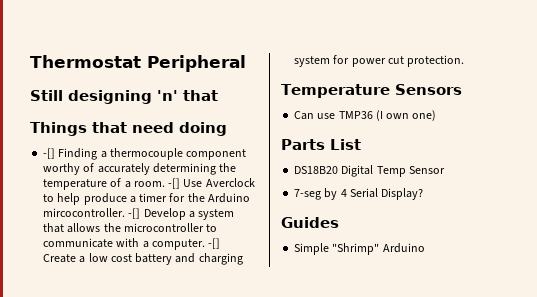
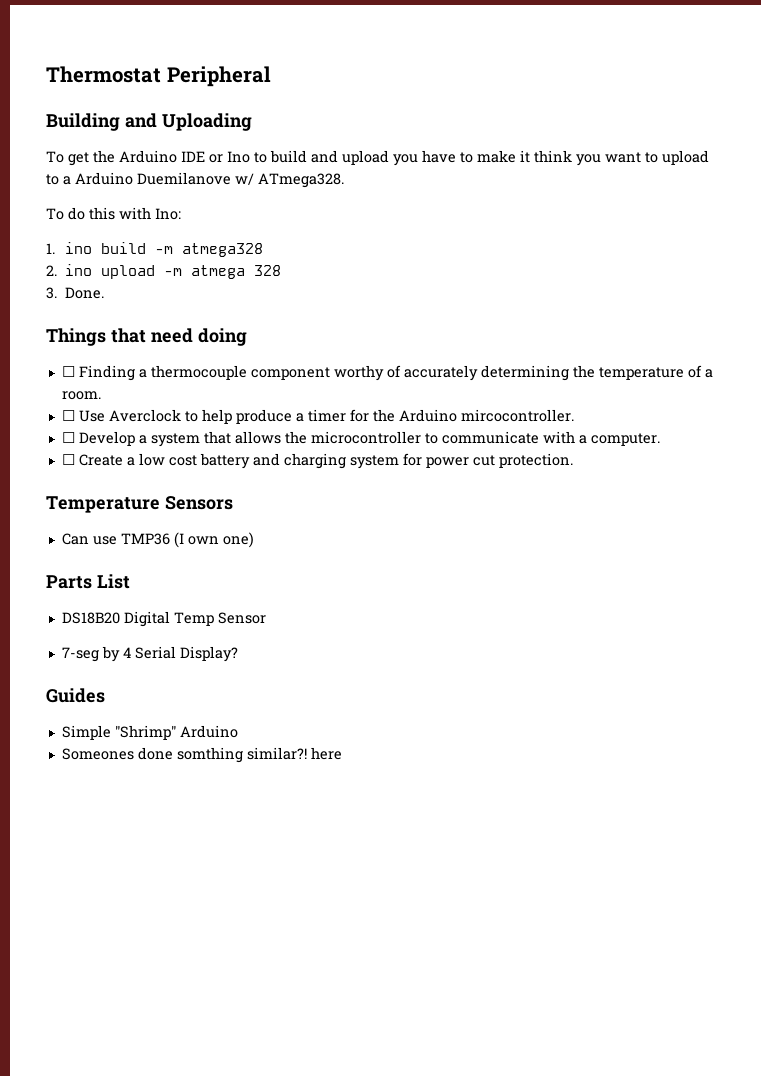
- Still designing 'n' that
+ Building and Uploading
+ To get the Arduino IDE or Ino to build and upload you have to make it think you want to upload to a Arduino Duemilanove w/ ATmega328.
+ To do this with Ino:
+ 1. ino build -m atmega328
+ 2. ino upload -m atmega 328
+ 3. Done.
- -[] Finding a thermocouple component worthy of accurately determining the temperature of a room. -[] Use Averclock to help produce a timer for the Arduino mircocontroller. -[] Develop a system that allows the microcontroller to communicate with a computer. -[] Create a low cost battery and charging system for power cut protection.
+ ☐ Finding a thermocouple component worthy of accurately determining the temperature of a room.
+ ☐ Use Averclock to help produce a timer for the Arduino mircocontroller.
+ ☐ Develop a system that allows the microcontroller to communicate with a computer.
+ ☐ Create a low cost battery and charging system for power cut protection.
+ Someones done somthing similar?! here

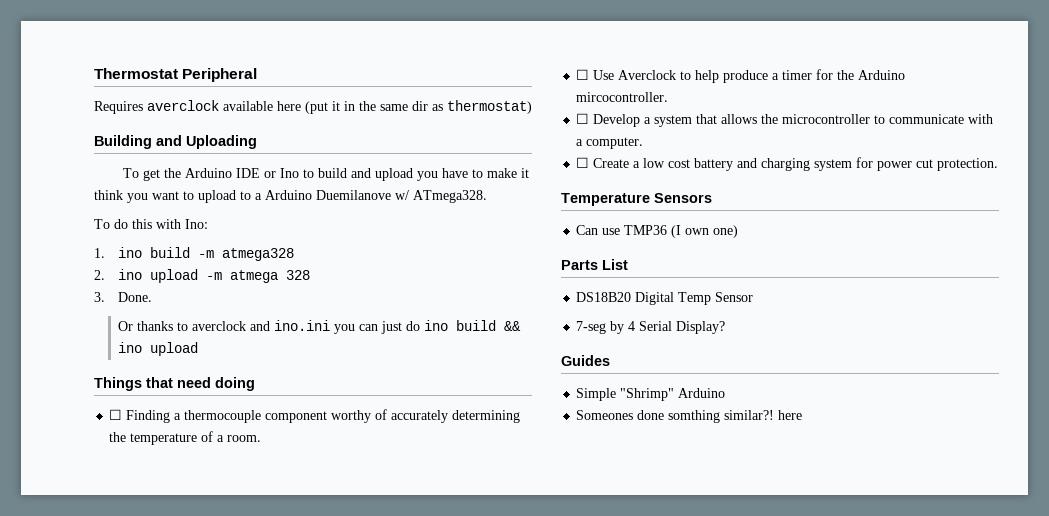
+ Requires averclock available here (put it in the same dir as thermostat)
+ Or thanks to averclock and ino.ini you can just do ino build && ino upload

